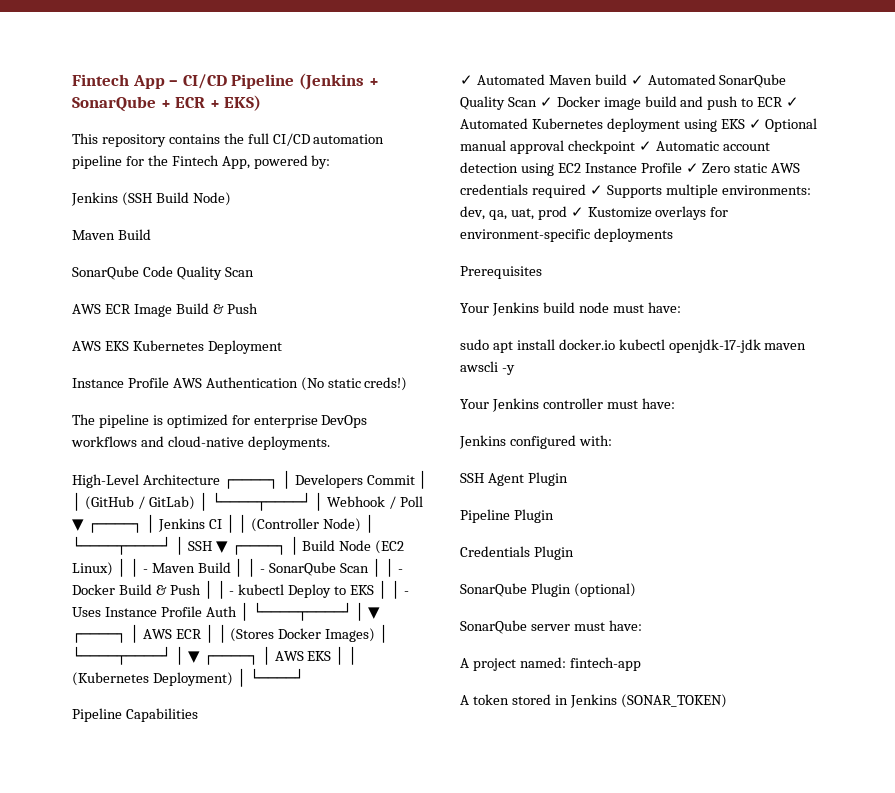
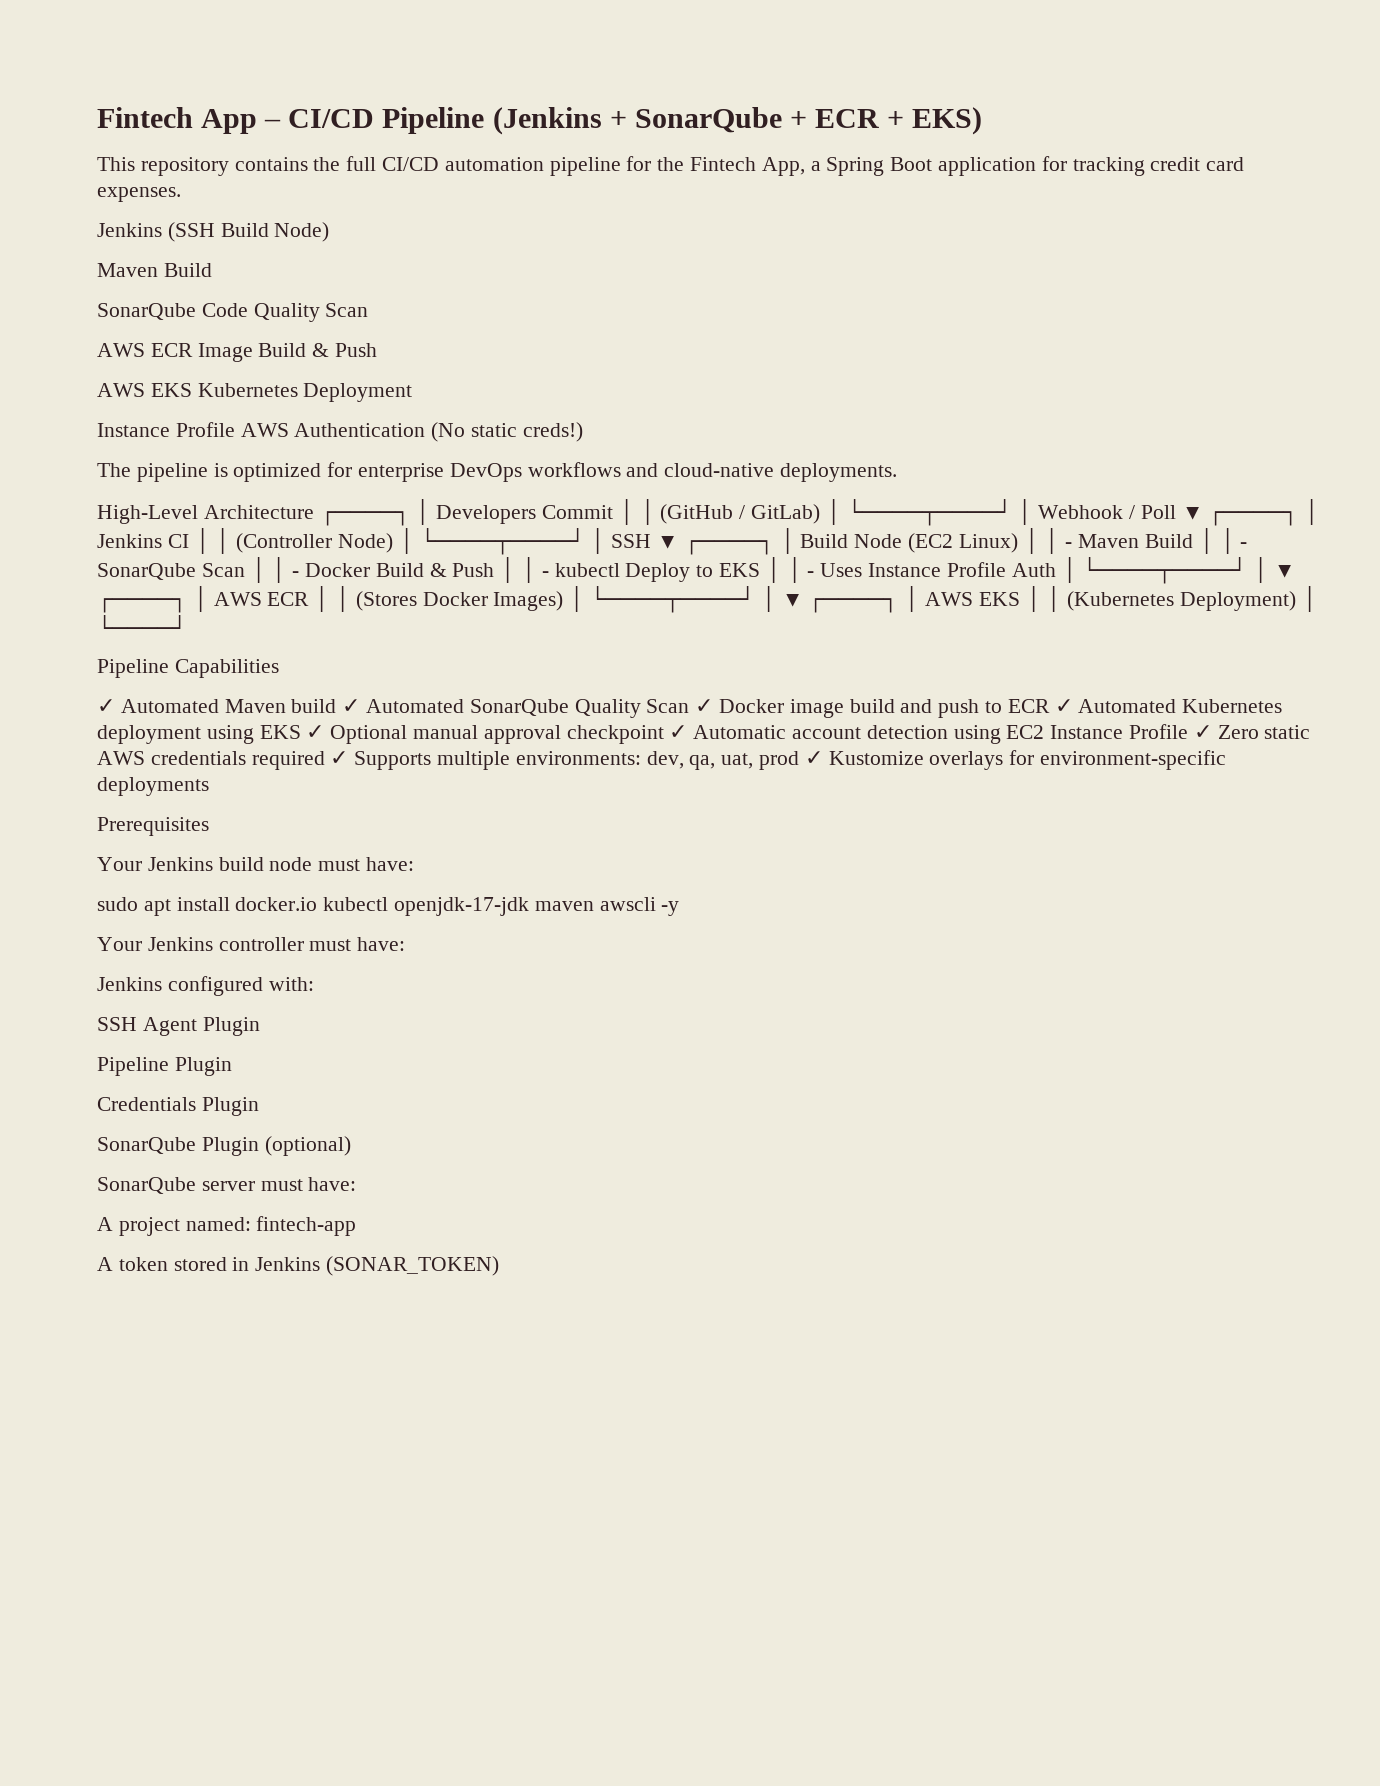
- This repository contains the full CI/CD automation pipeline for the Fintech App, powered by:
+ This repository contains the full CI/CD automation pipeline for the Fintech App, a Spring Boot application for tracking credit card expenses.

